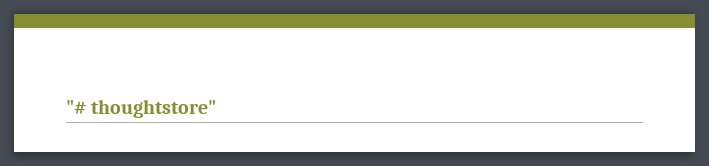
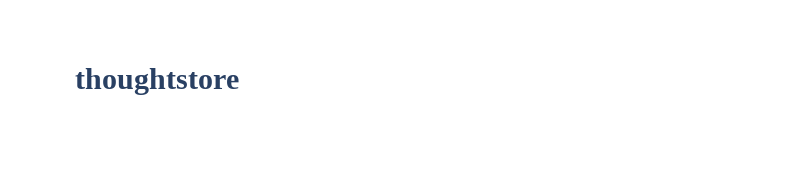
- "# thoughtstore"
+ thoughtstore

